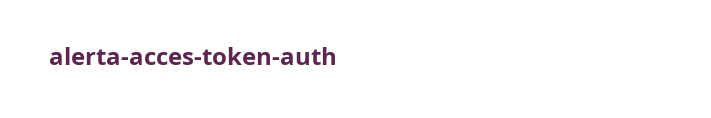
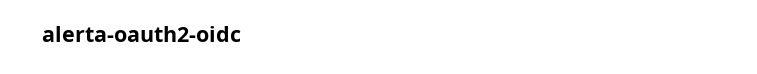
- alerta-acces-token-auth
+ alerta-oauth2-oidc

